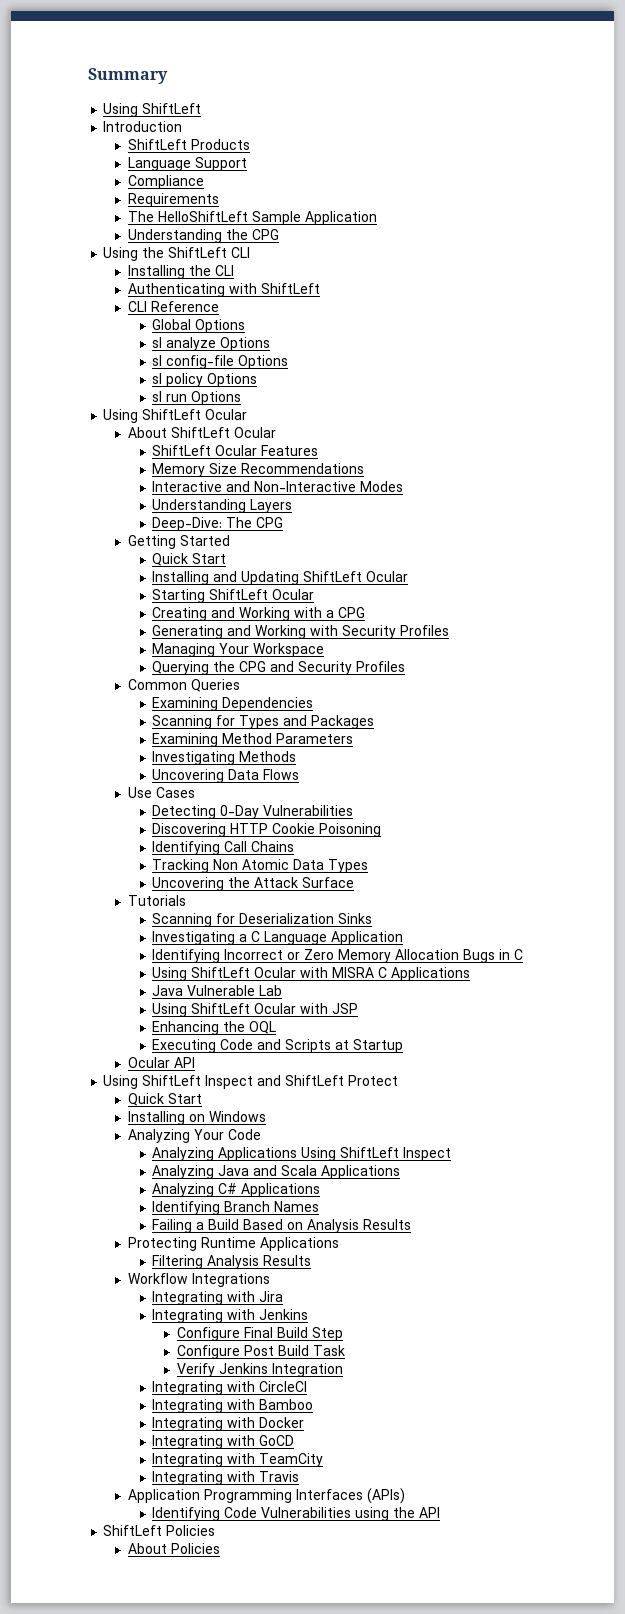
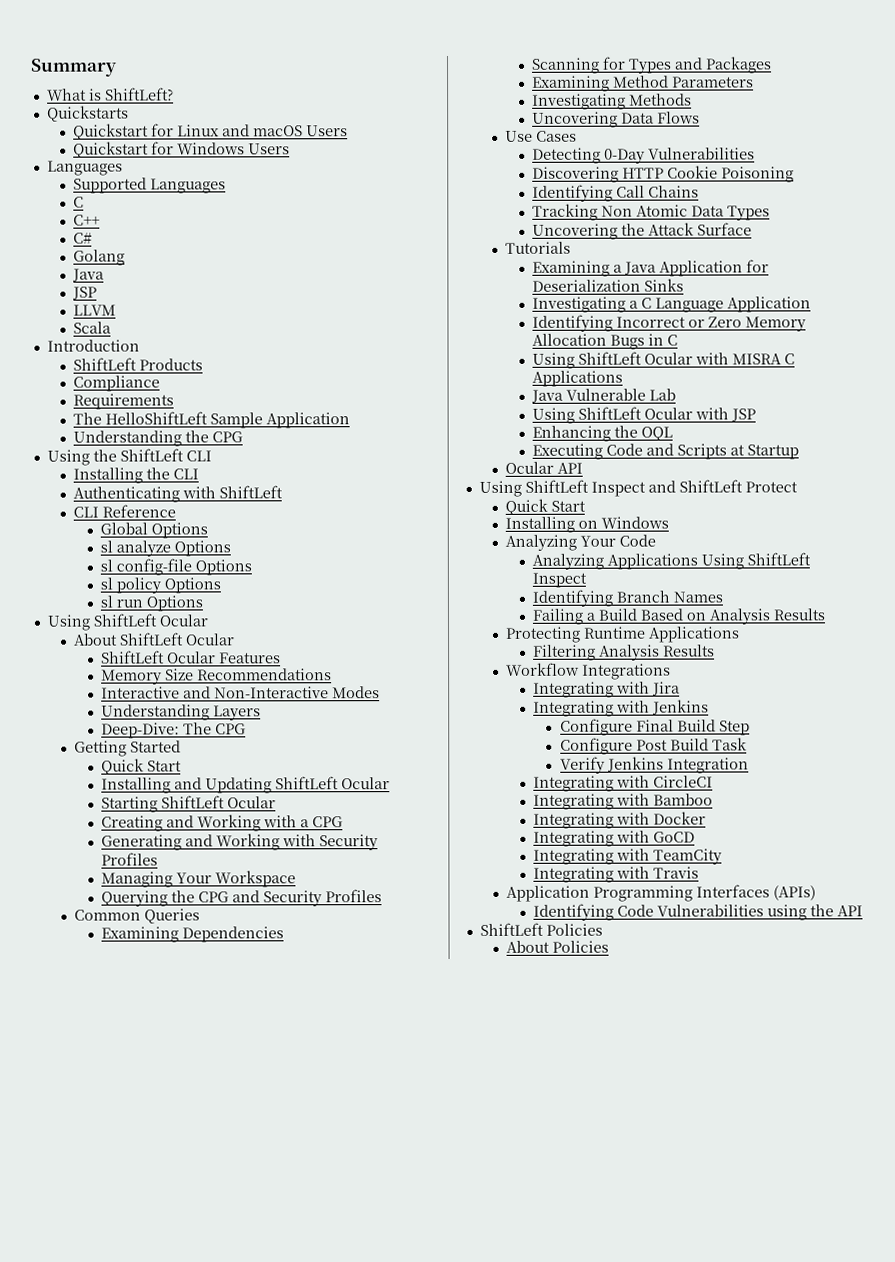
  Summary
- Using ShiftLeft
+ What is ShiftLeft?
+ Quickstarts
+ Quickstart for Linux and macOS Users
+ Quickstart for Windows Users
+ Languages
+ Supported Languages
+ C
+ C++
+ C#
+ Golang
+ Java
+ JSP
+ LLVM
+ Scala
- Language Support
- Scanning for Deserialization Sinks
+ Examining a Java Application for Deserialization Sinks
- Analyzing Java and Scala Applications
- Analyzing C# Applications

